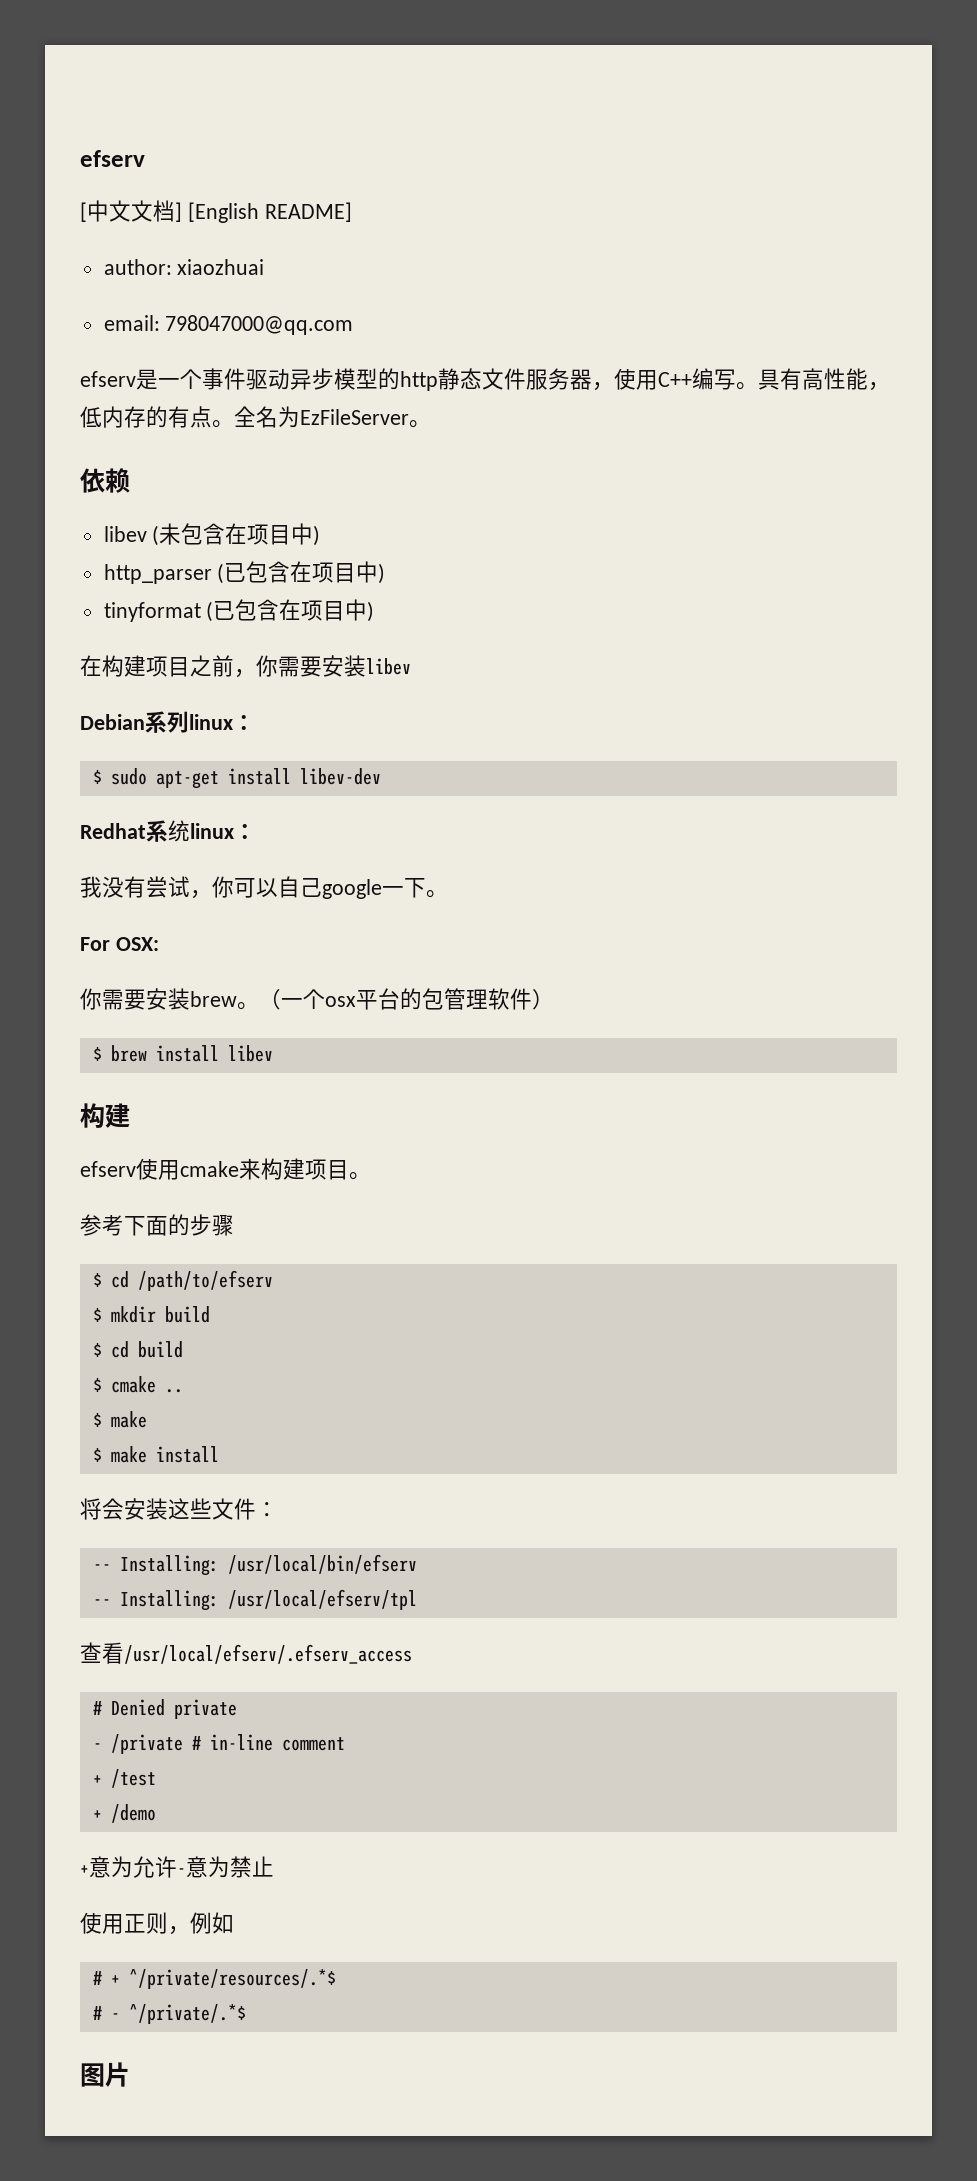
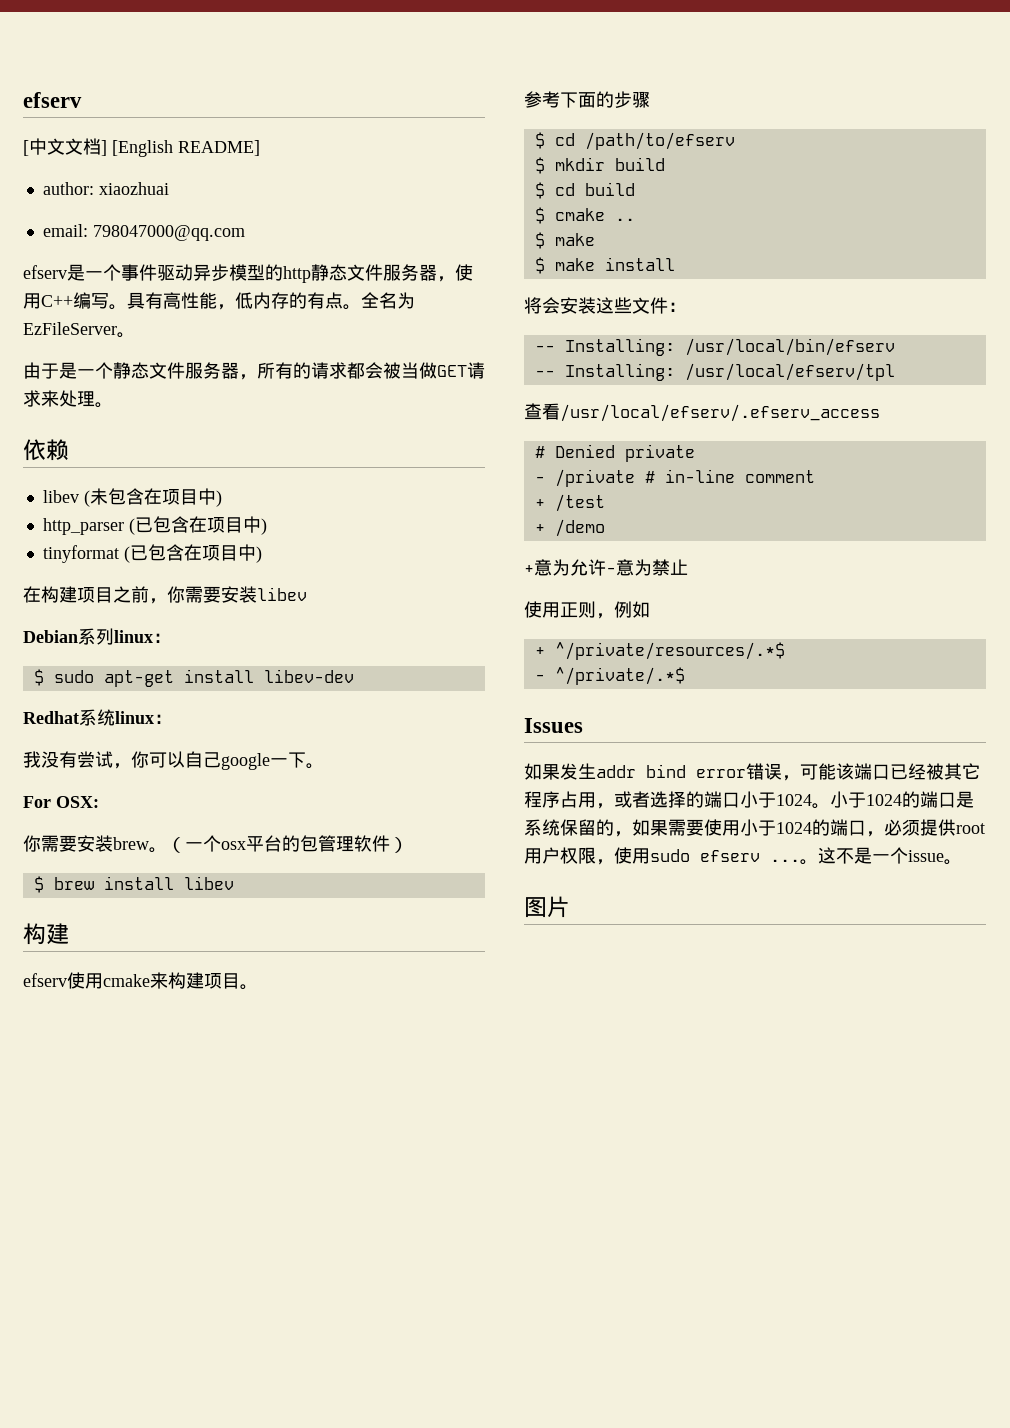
+ 由于是一个静态文件服务器，所有的请求都会被当做GET请求来处理。
- # + ^/private/resources/.*$
+ + ^/private/resources/.*$
- # - ^/private/.*$
+ - ^/private/.*$
+ Issues
+ 如果发生addr bind error错误，可能该端口已经被其它程序占用，或者选择的端口小于1024。小于1024的端口是系统保留的，如果需要使用小于1024的端口，必须提供root用户权限，使用sudo efserv ...。这不是一个issue。

